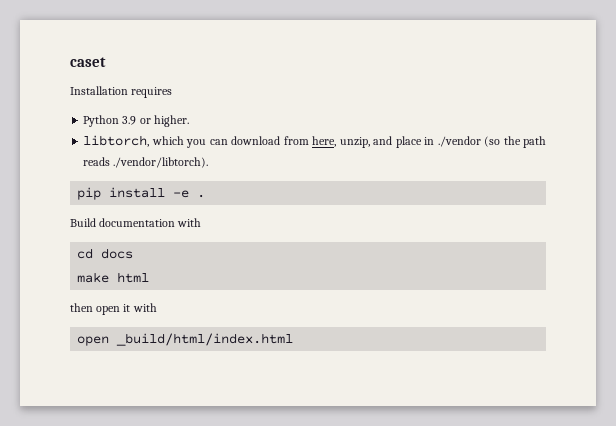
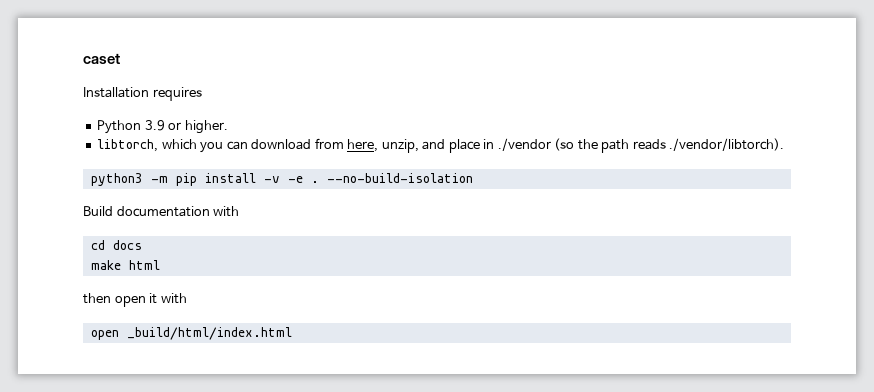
- pip install -e .
+ python3 -m pip install -v -e . --no-build-isolation

